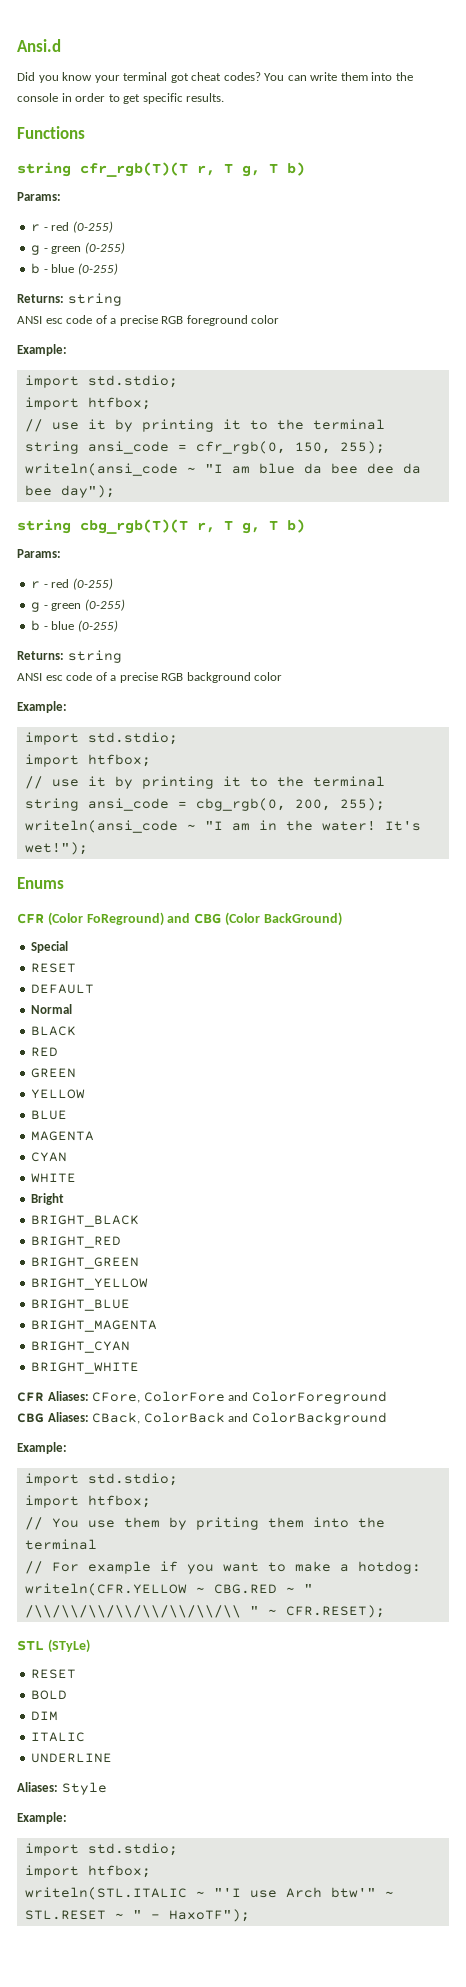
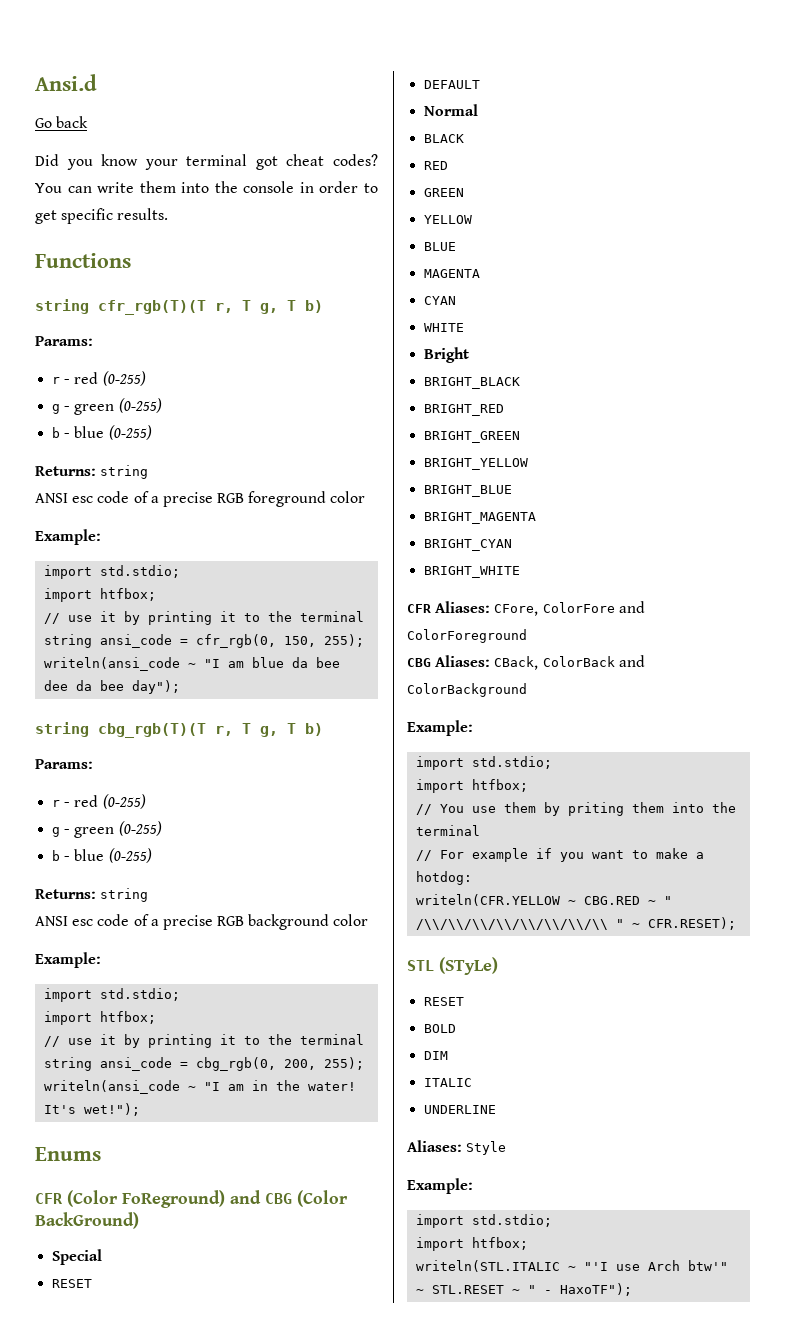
+ Go back

